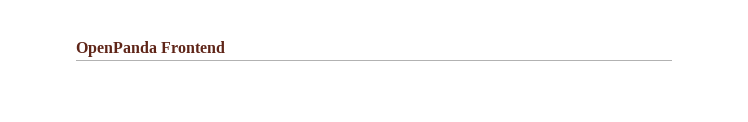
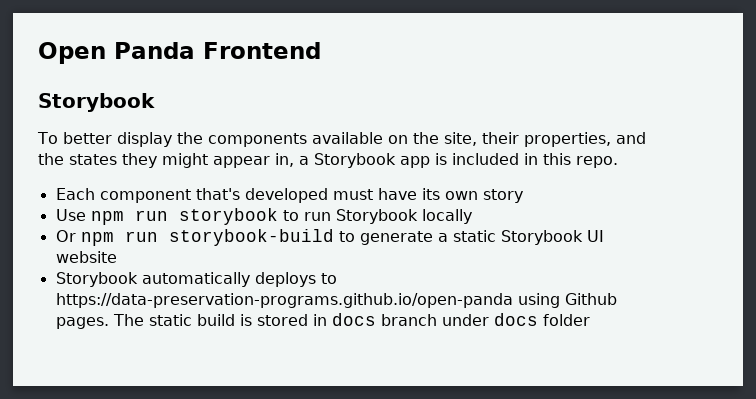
- OpenPanda Frontend
+ Open Panda Frontend
+ Storybook
+ To better display the components available on the site, their properties, and the states they might appear in, a Storybook app is included in this repo.
+ Each component that's developed must have its own story
+ Use npm run storybook to run Storybook locally
+ Or npm run storybook-build to generate a static Storybook UI website
+ Storybook automatically deploys to https://data-preservation-programs.github.io/open-panda using Github pages. The static build is stored in docs branch under docs folder

